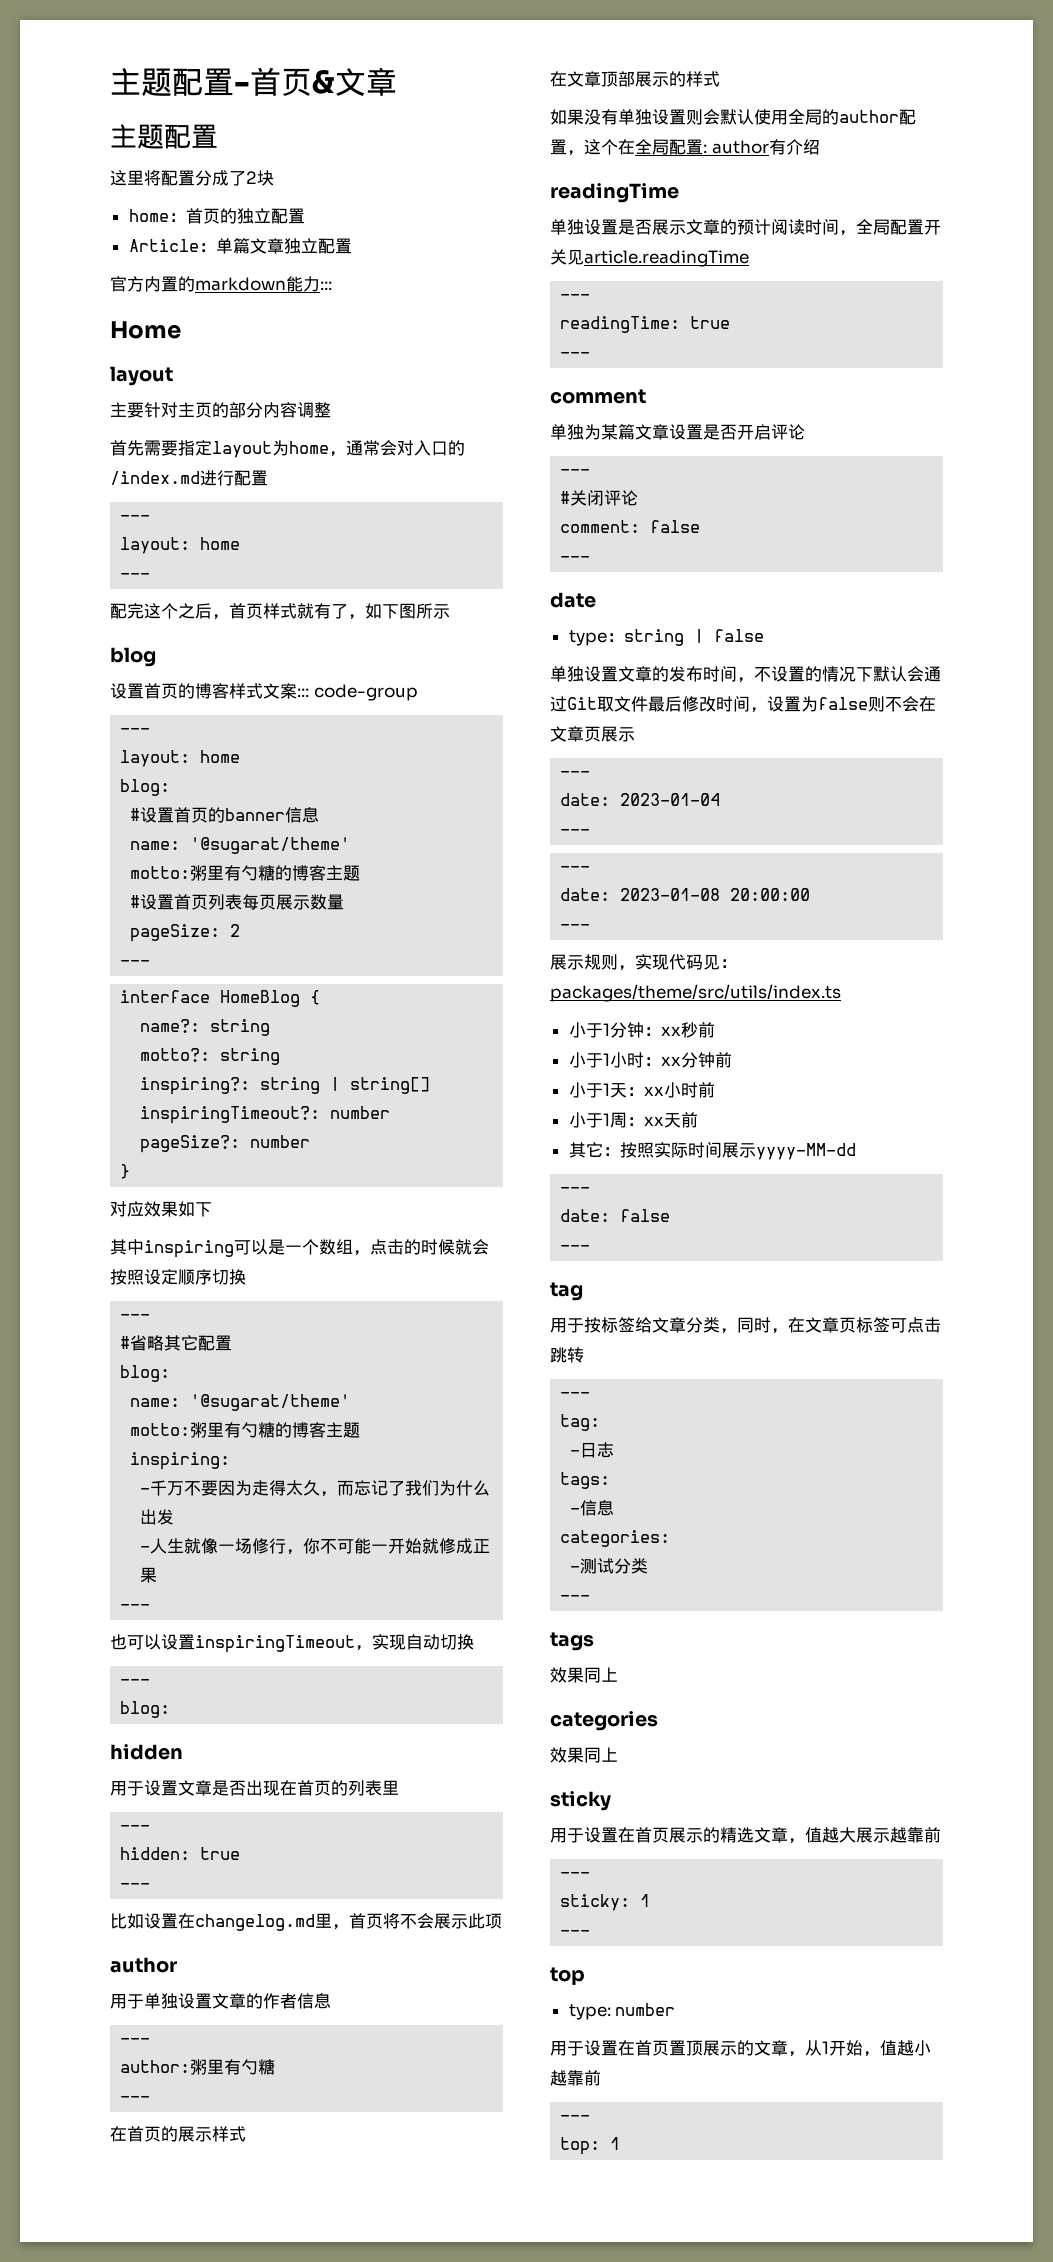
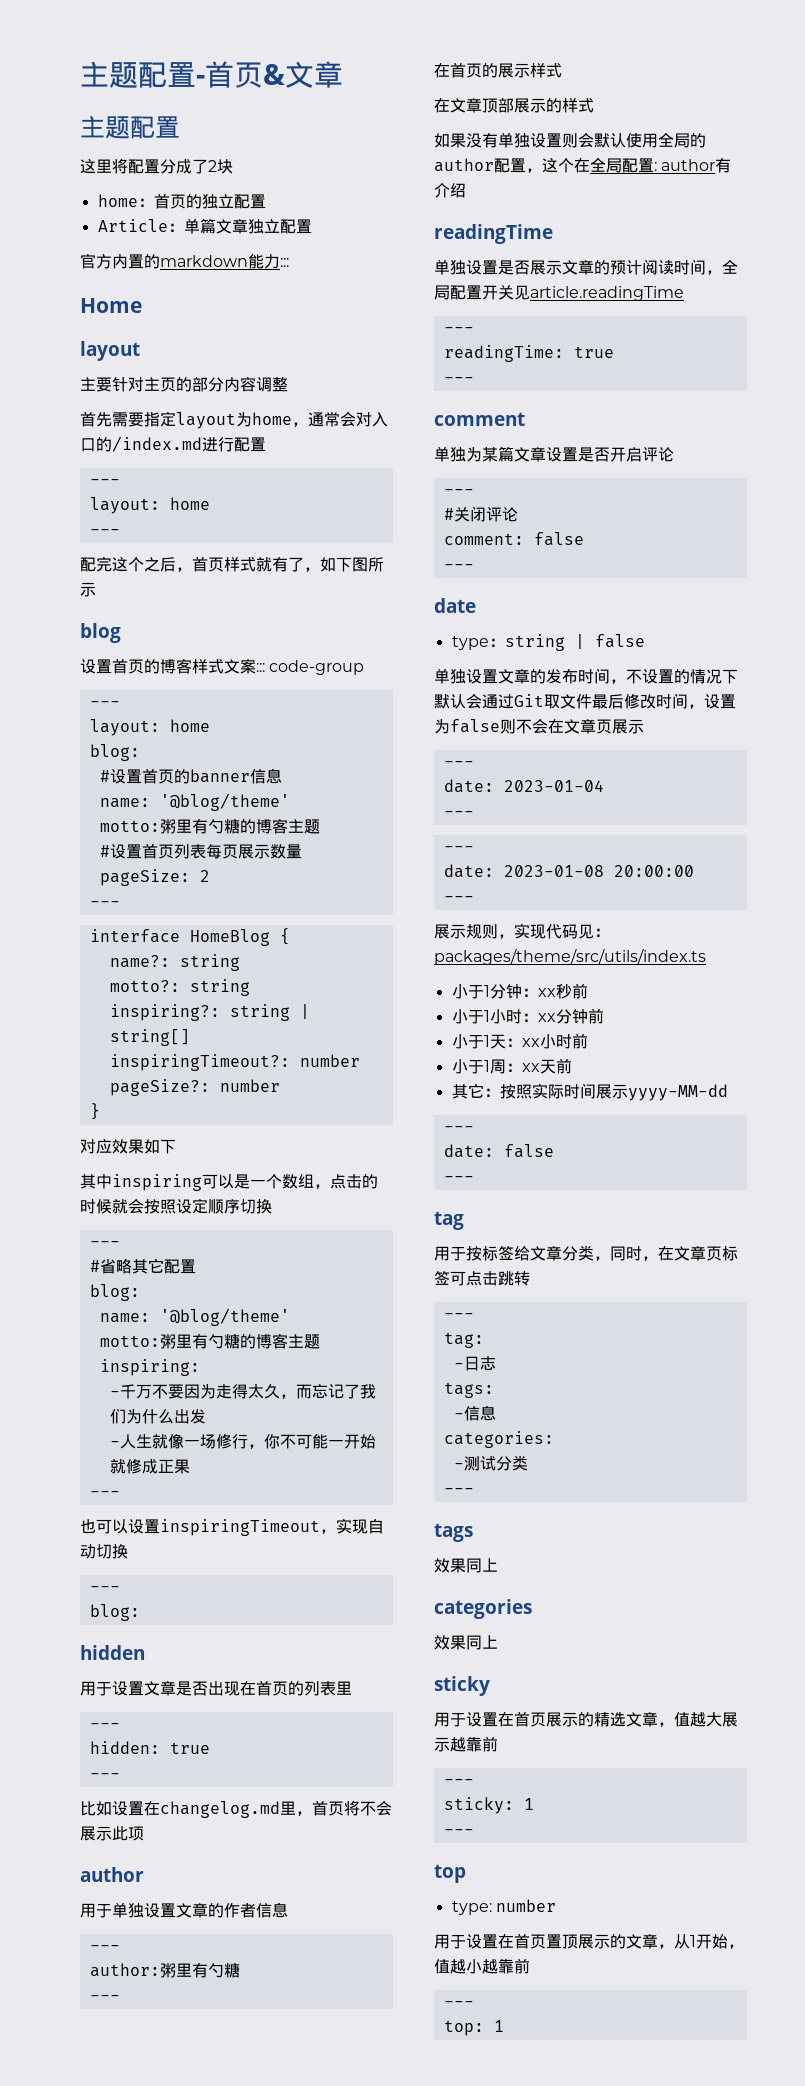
  #设置首页的banner信息
- name: '@sugarat/theme'
+ name: '@blog/theme'
  #省略其它配置
  blog:
- name: '@sugarat/theme'
+ name: '@blog/theme'

